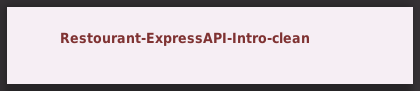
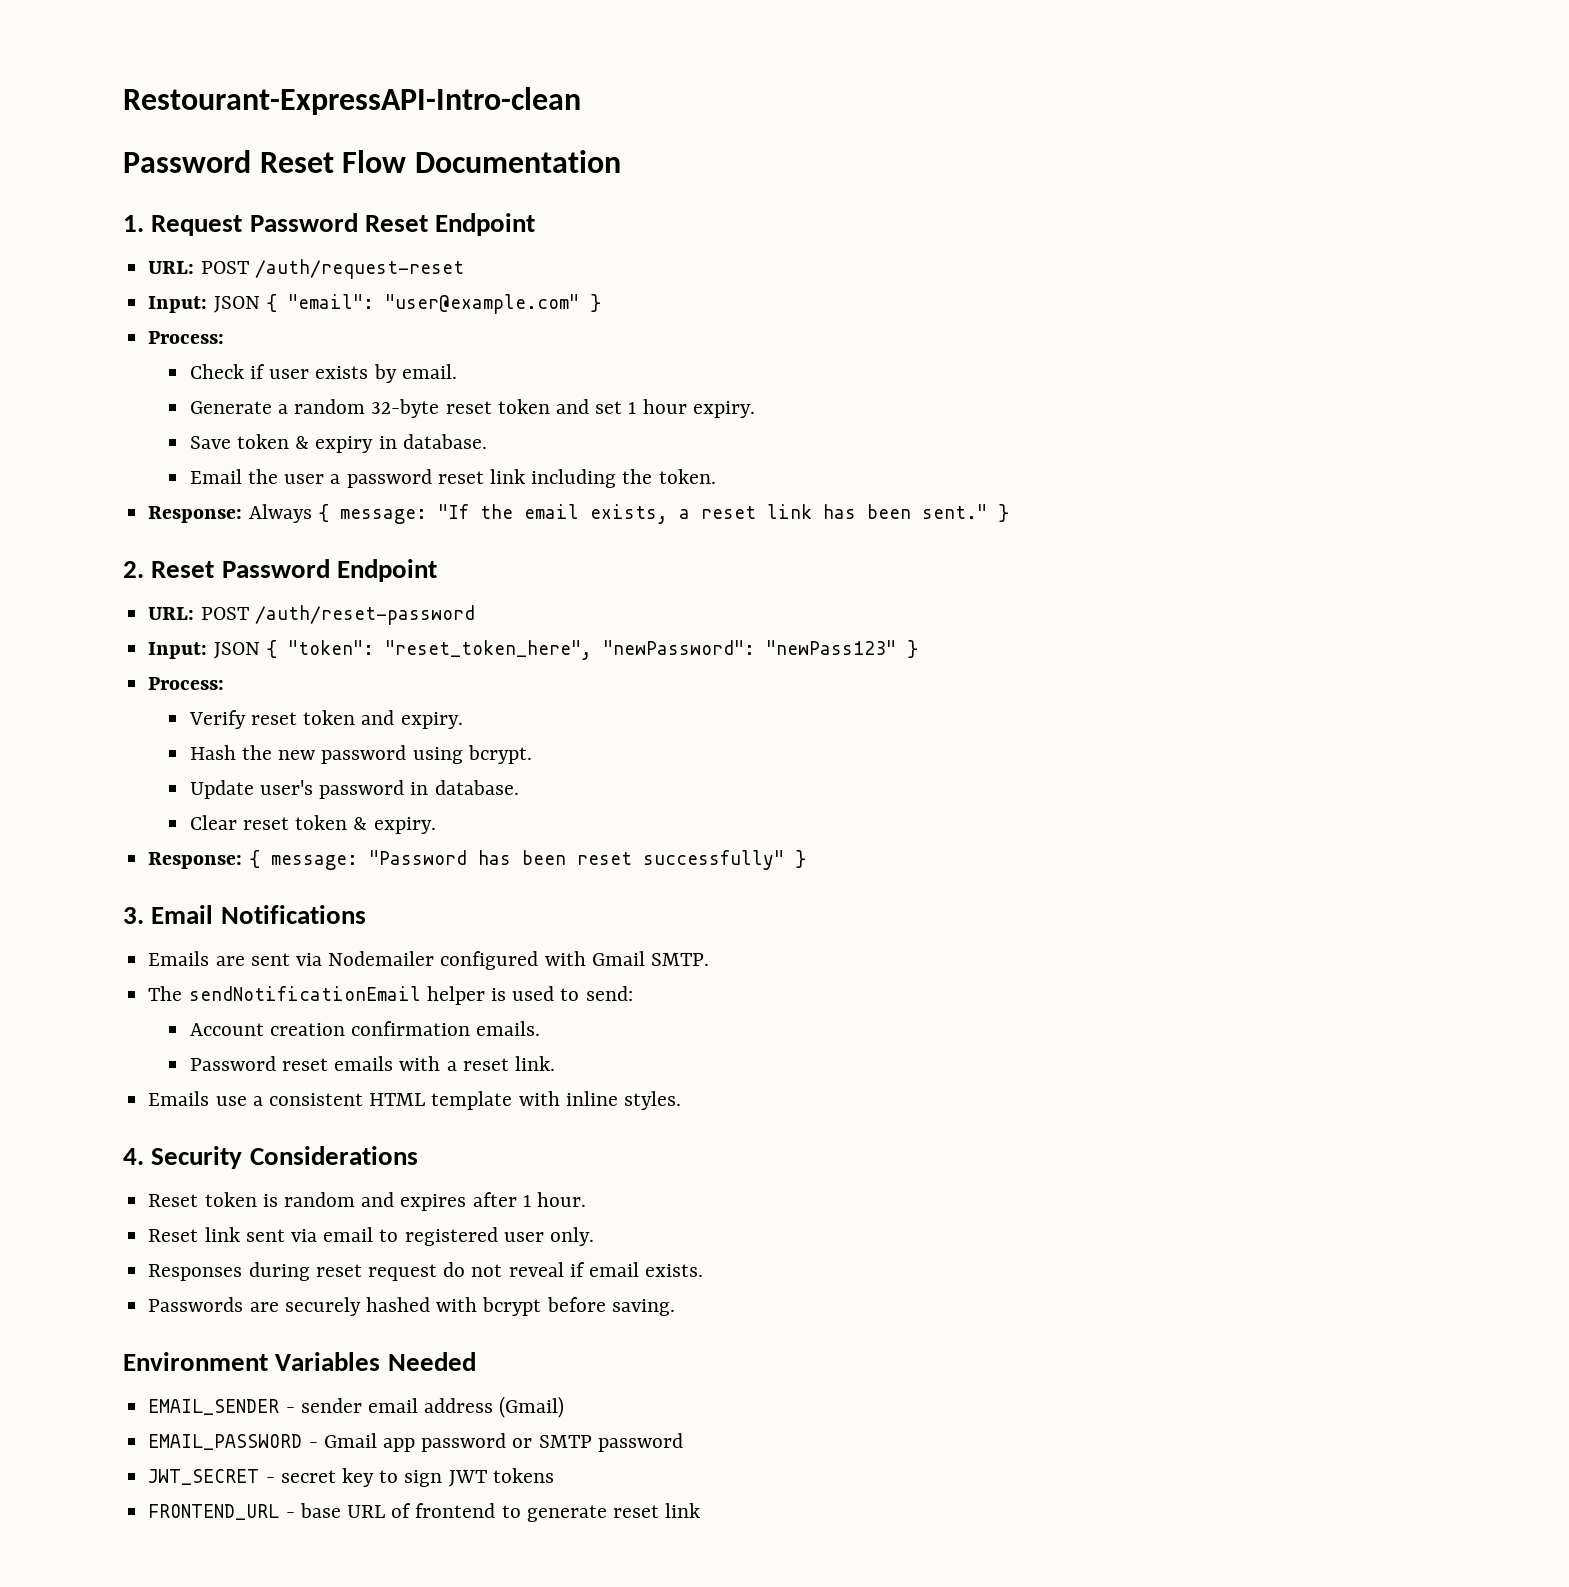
+ Password Reset Flow Documentation
+ 1. Request Password Reset Endpoint
+ URL: POST /auth/request-reset
+ Input: JSON { "email": "user@example.com" }
+ Process:
+ Check if user exists by email.
+ Generate a random 32-byte reset token and set 1 hour expiry.
+ Save token & expiry in database.
+ Email the user a password reset link including the token.
+ Response: Always { message: "If the email exists, a reset link has been sent." }
+ 2. Reset Password Endpoint
+ URL: POST /auth/reset-password
+ Input: JSON { "token": "reset_token_here", "newPassword": "newPass123" }
+ Process:
+ Verify reset token and expiry.
+ Hash the new password using bcrypt.
+ Update user's password in database.
+ Clear reset token & expiry.
+ Response: { message: "Password has been reset successfully" }
+ 3. Email Notifications
+ Emails are sent via Nodemailer configured with Gmail SMTP.
+ The sendNotificationEmail helper is used to send:
+ Account creation confirmation emails.
+ Password reset emails with a reset link.
+ Emails use a consistent HTML template with inline styles.
+ 4. Security Considerations
+ Reset token is random and expires after 1 hour.
+ Reset link sent via email to registered user only.
+ Responses during reset request do not reveal if email exists.
+ Passwords are securely hashed with bcrypt before saving.
+ Environment Variables Needed
+ EMAIL_SENDER - sender email address (Gmail)
+ EMAIL_PASSWORD - Gmail app password or SMTP password
+ JWT_SECRET - secret key to sign JWT tokens
+ FRONTEND_URL - base URL of frontend to generate reset link

